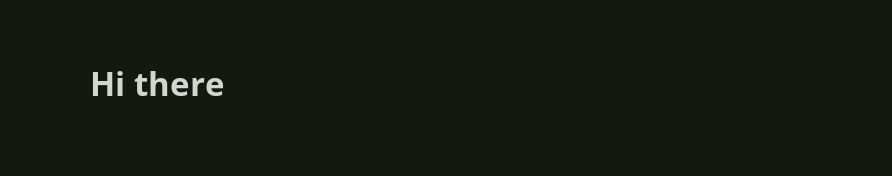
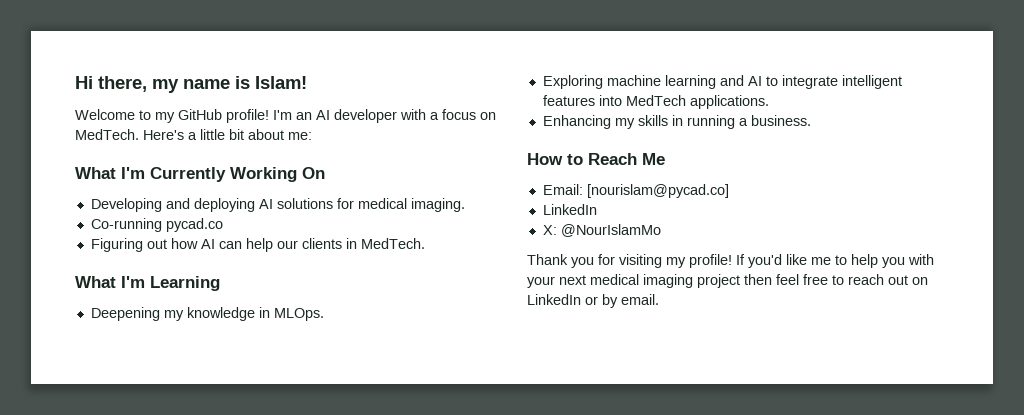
- Hi there
+ Hi there, my name is Islam!
+ Welcome to my GitHub profile! I'm an AI developer with a focus on MedTech. Here's a little bit about me:
+ What I'm Currently Working On
+ Developing and deploying AI solutions for medical imaging.
+ Co-running pycad.co
+ Figuring out how AI can help our clients in MedTech.
+ What I'm Learning
+ Deepening my knowledge in MLOps.
+ Exploring machine learning and AI to integrate intelligent features into MedTech applications.
+ Enhancing my skills in running a business.
+ How to Reach Me
+ Email: [nourislam@pycad.co]
+ LinkedIn
+ X: @NourIslamMo
+ Thank you for visiting my profile! If you'd like me to help you with your next medical imaging project then feel free to reach out on LinkedIn or by email.

